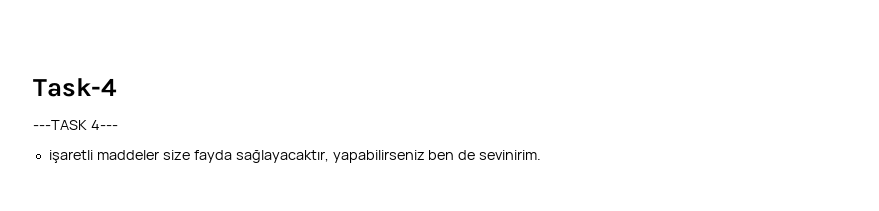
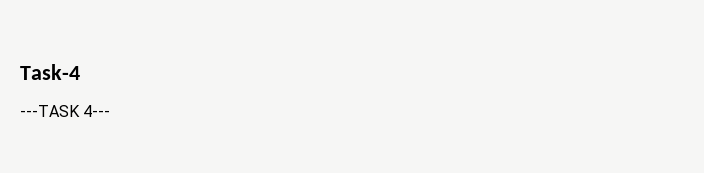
- işaretli maddeler size fayda sağlayacaktır, yapabilirseniz ben de sevinirim.

